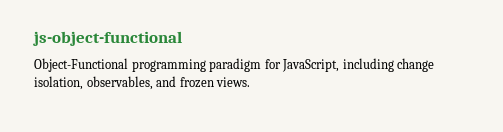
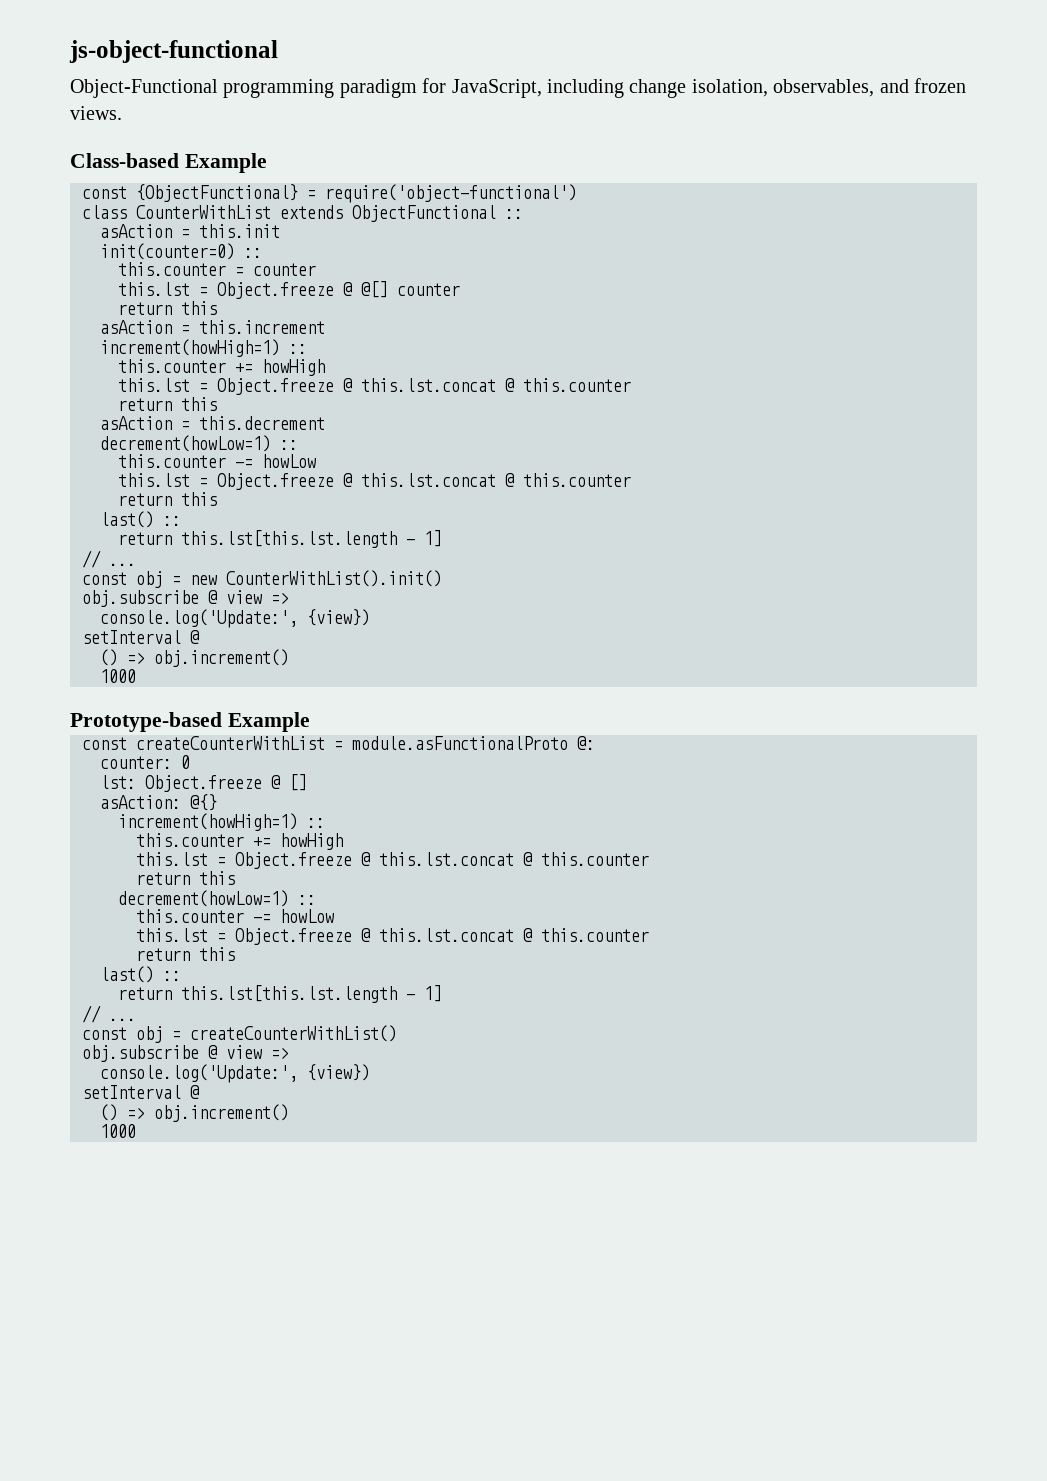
+ Class-based Example
+ const {ObjectFunctional} = require('object-functional')
+ class CounterWithList extends ObjectFunctional ::
+ asAction = this.init
+ init(counter=0) ::
+ this.counter = counter
+ this.lst = Object.freeze @ @[] counter
+ return this
+ asAction = this.increment
+ increment(howHigh=1) ::
+ this.counter += howHigh
+ this.lst = Object.freeze @ this.lst.concat @ this.counter
+ return this
+ asAction = this.decrement
+ decrement(howLow=1) ::
+ this.counter -= howLow
+ this.lst = Object.freeze @ this.lst.concat @ this.counter
+ return this
+ last() ::
+ return this.lst[this.lst.length - 1]
+ // ...
+ const obj = new CounterWithList().init()
+ obj.subscribe @ view =>
+ console.log('Update:', {view})
+ setInterval @
+ () => obj.increment()
+ 1000
+ Prototype-based Example
+ const createCounterWithList = module.asFunctionalProto @:
+ counter: 0
+ lst: Object.freeze @ []
+ asAction: @{}
+ increment(howHigh=1) ::
+ this.counter += howHigh
+ this.lst = Object.freeze @ this.lst.concat @ this.counter
+ return this
+ decrement(howLow=1) ::
+ this.counter -= howLow
+ this.lst = Object.freeze @ this.lst.concat @ this.counter
+ return this
+ last() ::
+ return this.lst[this.lst.length - 1]
+ // ...
+ const obj = createCounterWithList()
+ obj.subscribe @ view =>
+ console.log('Update:', {view})
+ setInterval @
+ () => obj.increment()
+ 1000

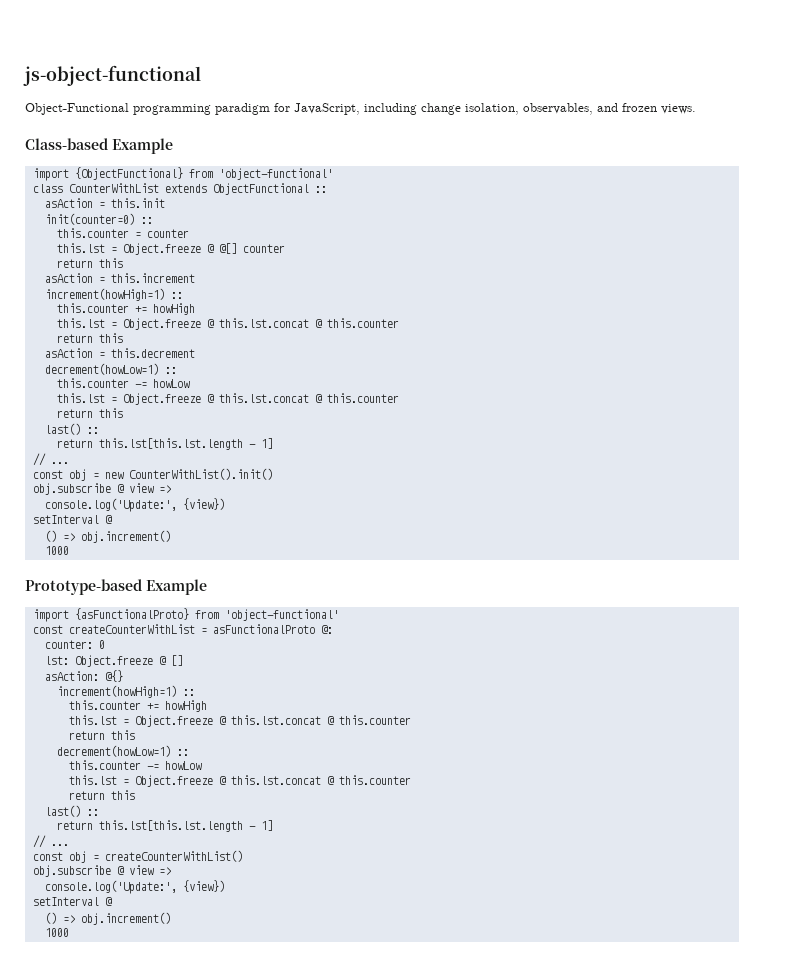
- const {ObjectFunctional} = require('object-functional')
+ import {ObjectFunctional} from 'object-functional'
+ import {asFunctionalProto} from 'object-functional'
- const createCounterWithList = module.asFunctionalProto @:
+ const createCounterWithList = asFunctionalProto @:

